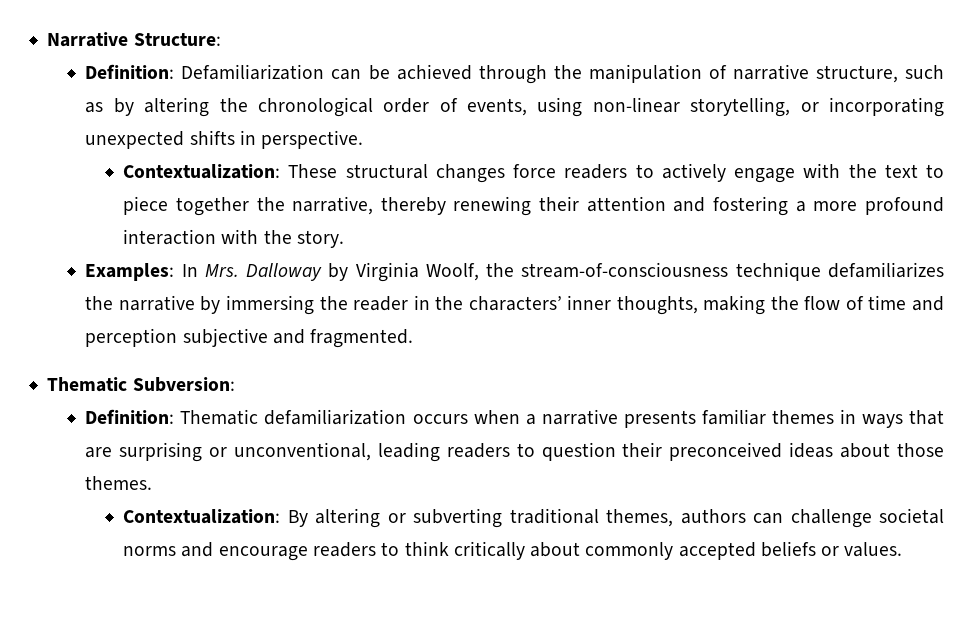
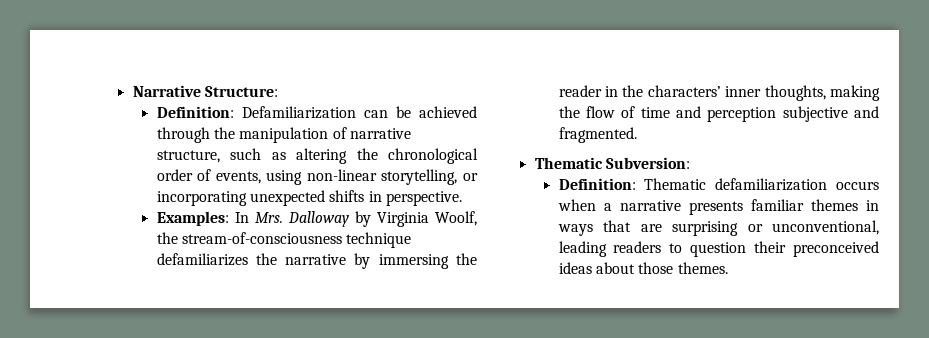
- Definition: Defamiliarization can be achieved through the manipulation of narrative structure, such as by altering the chronological order of events, using non-linear storytelling, or incorporating unexpected shifts in perspective.
+ Definition: Defamiliarization can be achieved through the manipulation of narrative structure, such as altering the chronological order of events, using non-linear storytelling, or incorporating unexpected shifts in perspective.
- Contextualization: These structural changes force readers to actively engage with the text to piece together the narrative, thereby renewing their attention and fostering a more profound interaction with the story.
- Contextualization: By altering or subverting traditional themes, authors can challenge societal norms and encourage readers to think critically about commonly accepted beliefs or values.

